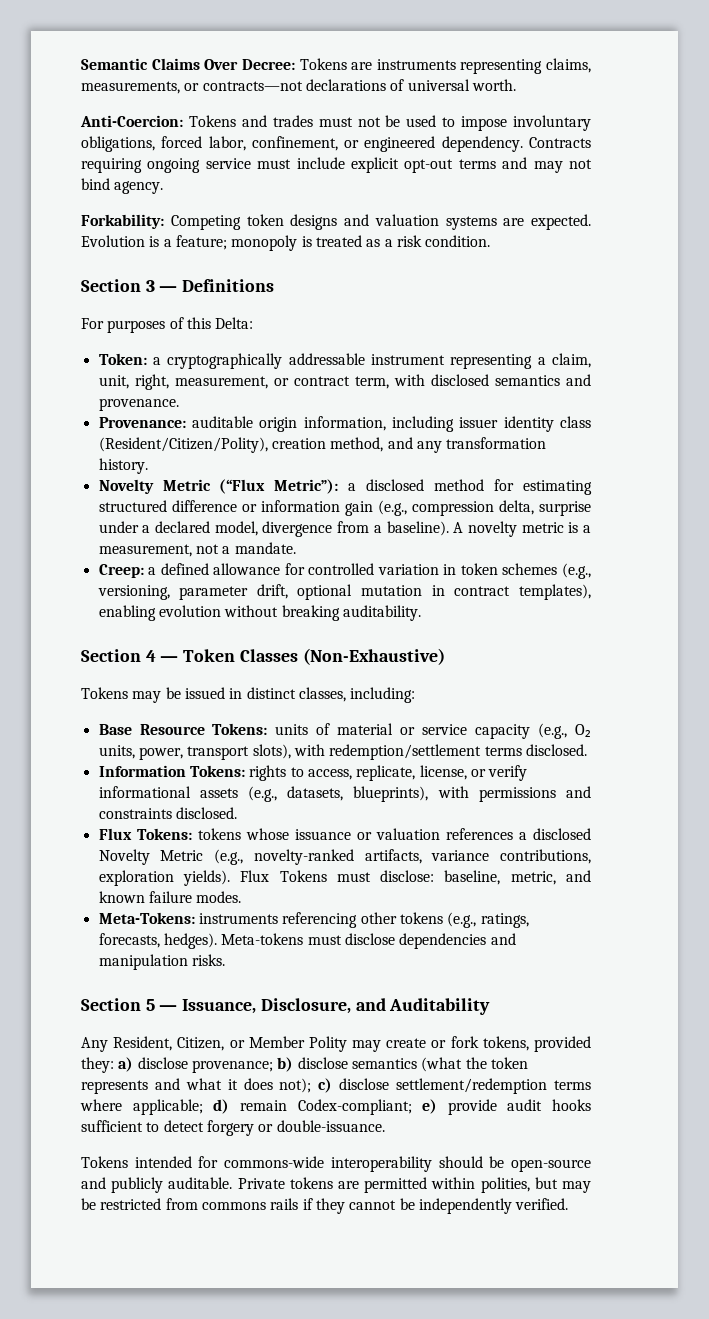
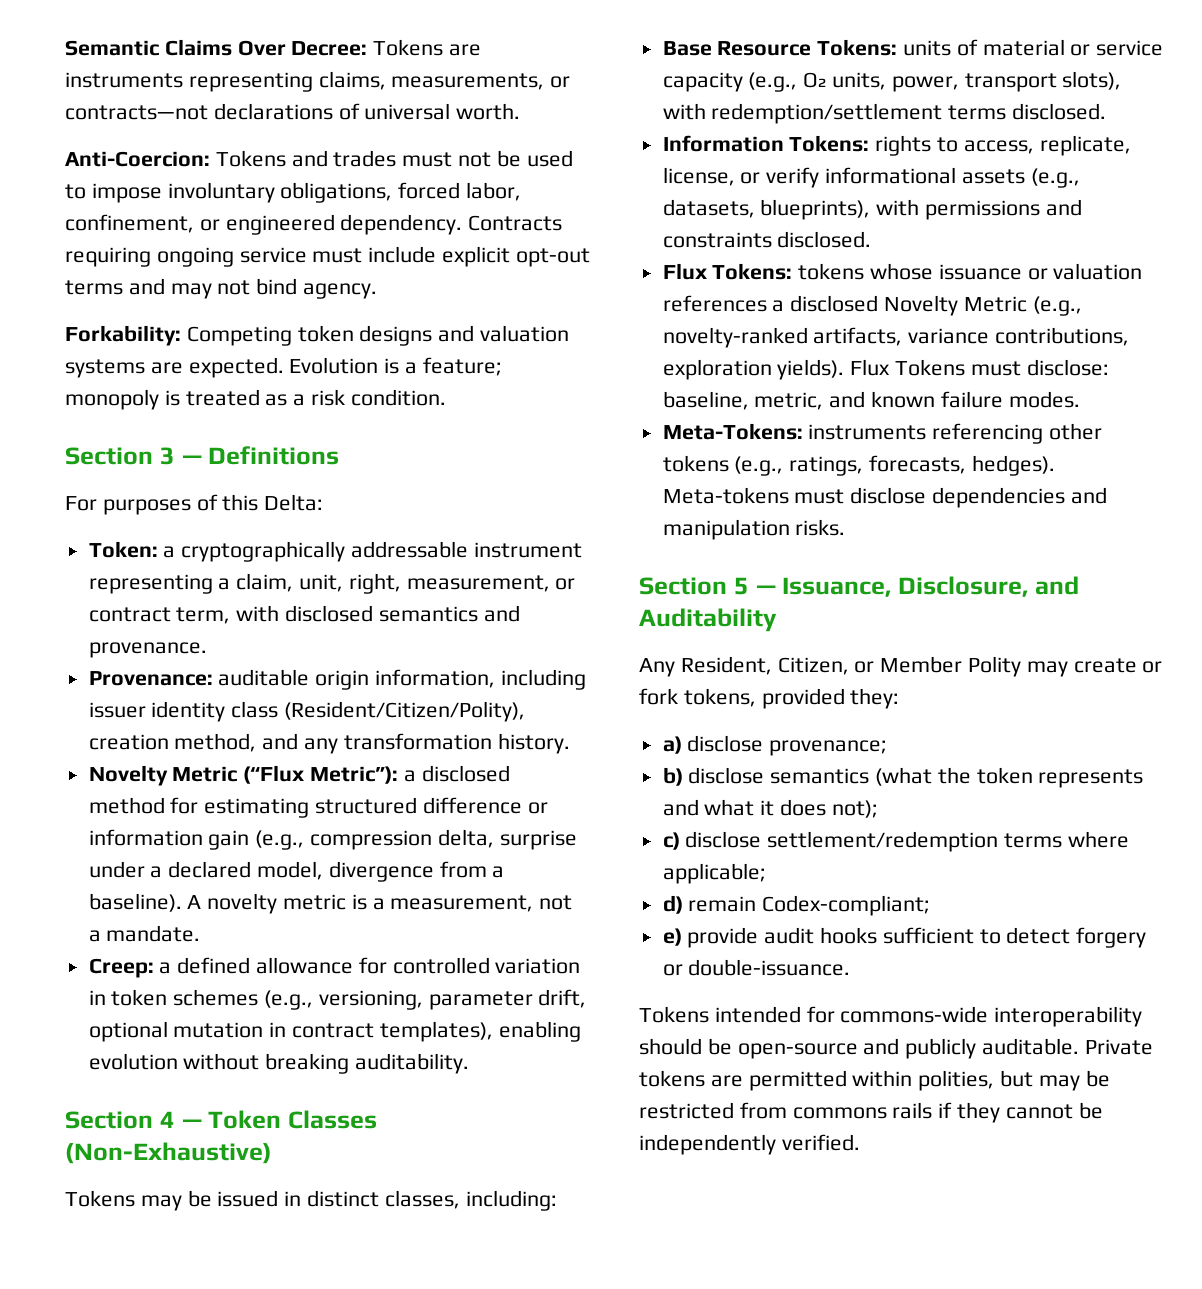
- Any Resident, Citizen, or Member Polity may create or fork tokens, provided they: a) disclose provenance; b) disclose semantics (what the token represents and what it does not); c) disclose settlement/redemption terms where applicable; d) remain Codex-compliant; e) provide audit hooks sufficient to detect forgery or double-issuance.
+ Any Resident, Citizen, or Member Polity may create or fork tokens, provided they:
+ a) disclose provenance;
+ b) disclose semantics (what the token represents and what it does not);
+ c) disclose settlement/redemption terms where applicable;
+ d) remain Codex-compliant;
+ e) provide audit hooks sufficient to detect forgery or double-issuance.

